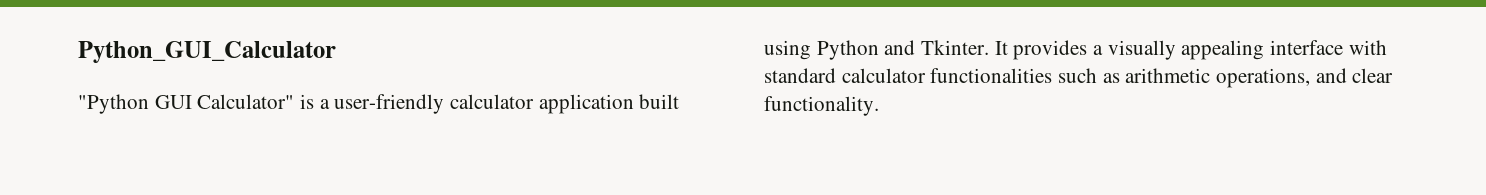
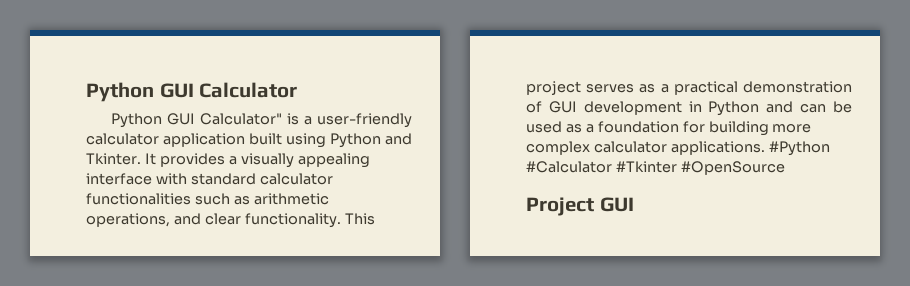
- Python_GUI_Calculator
- "Python GUI Calculator" is a user-friendly calculator application built using Python and Tkinter.
+ Python GUI Calculator
+ Python GUI Calculator" is a user-friendly calculator application built using Python and Tkinter.
+ This project serves as a practical demonstration of GUI development in Python and can be used as a foundation for building more complex calculator applications. #Python #Calculator #Tkinter #OpenSource
+ Project GUI

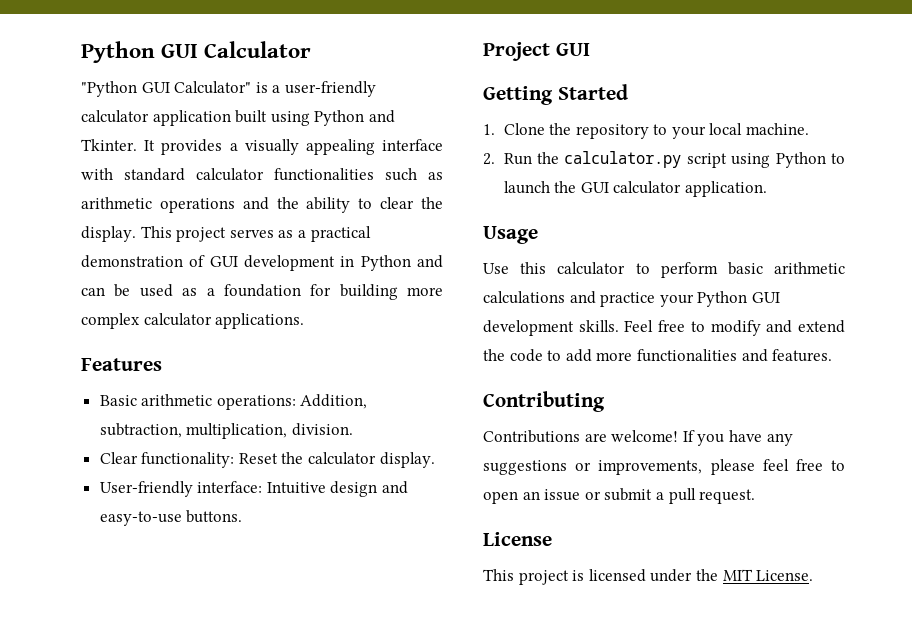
- Python GUI Calculator" is a user-friendly calculator application built using Python and Tkinter.
+ "Python GUI Calculator" is a user-friendly calculator application built using Python and Tkinter.
- It provides a visually appealing interface with standard calculator functionalities such as arithmetic operations, and clear functionality.
+ It provides a visually appealing interface with standard calculator functionalities such as arithmetic operations and the ability to clear the display.
- This project serves as a practical demonstration of GUI development in Python and can be used as a foundation for building more complex calculator applications. #Python #Calculator #Tkinter #OpenSource
+ This project serves as a practical demonstration of GUI development in Python and can be used as a foundation for building more complex calculator applications.
+ Features
+ Basic arithmetic operations: Addition, subtraction, multiplication, division.
+ Clear functionality: Reset the calculator display.
+ User-friendly interface: Intuitive design and easy-to-use buttons.
  Project GUI
+ Getting Started
+ 1. Clone the repository to your local machine.
+ 2. Run the calculator.py script using Python to launch the GUI calculator application.
+ Usage
+ Use this calculator to perform basic arithmetic calculations and practice your Python GUI development skills. Feel free to modify and extend the code to add more functionalities and features.
+ Contributing
+ Contributions are welcome! If you have any suggestions or improvements, please feel free to open an issue or submit a pull request.
+ License
+ This project is licensed under the MIT License.

